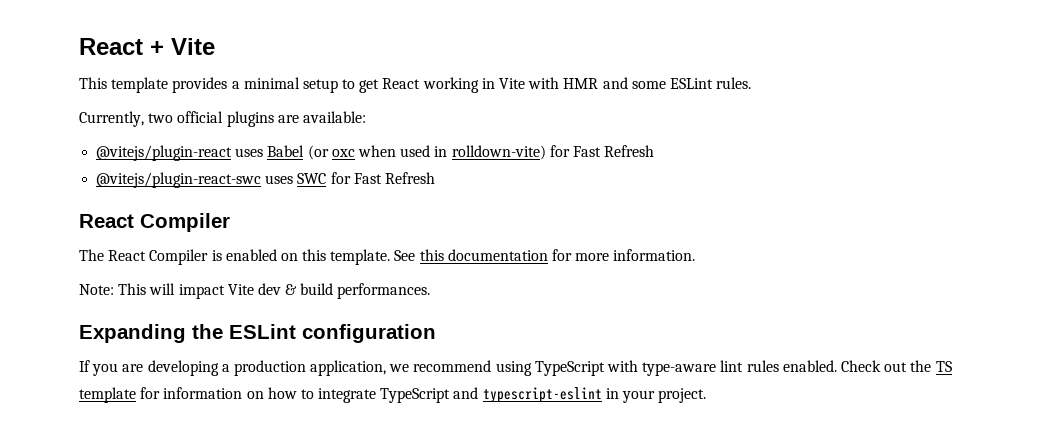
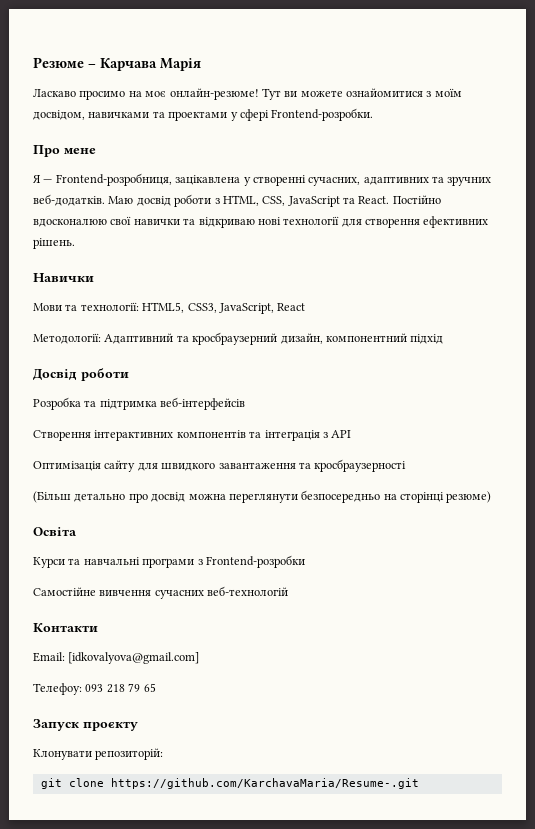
- React + Vite
- This template provides a minimal setup to get React working in Vite with HMR and some ESLint rules.
- Currently, two official plugins are available:
- @vitejs/plugin-react uses Babel (or oxc when used in rolldown-vite) for Fast Refresh
- @vitejs/plugin-react-swc uses SWC for Fast Refresh
- React Compiler
- The React Compiler is enabled on this template. See this documentation for more information.
- Note: This will impact Vite dev & build performances.
- Expanding the ESLint configuration
- If you are developing a production application, we recommend using TypeScript with type-aware lint rules enabled. Check out the TS template for information on how to integrate TypeScript and typescript-eslint in your project.
+ Резюме – Карчава Марія
+ Ласкаво просимо на моє онлайн-резюме! Тут ви можете ознайомитися з моїм досвідом, навичками та проектами у сфері Frontend-розробки.
+ Про мене
+ Я — Frontend-розробниця, зацікавлена у створенні сучасних, адаптивних та зручних веб-додатків. Маю досвід роботи з HTML, CSS, JavaScript та React. Постійно вдосконалюю свої навички та відкриваю нові технології для створення ефективних рішень.
+ Навички
+ Мови та технології: HTML5, CSS3, JavaScript, React
+ Методології: Адаптивний та кросбраузерний дизайн, компонентний підхід
+ Досвід роботи
+ Розробка та підтримка веб-інтерфейсів
+ Створення інтерактивних компонентів та інтеграція з API
+ Оптимізація сайту для швидкого завантаження та кросбраузерності
+ (Більш детально про досвід можна переглянути безпосередньо на сторінці резюме)
+ Освіта
+ Курси та навчальні програми з Frontend-розробки
+ Самостійне вивчення сучасних веб-технологій
+ Контакти
+ Email: [idkovalyova@gmail.com]
+ Телефоy: 093 218 79 65
+ Запуск проєкту
+ Клонувати репозиторій:
+ git clone https://github.com/KarchavaMaria/Resume-.git

